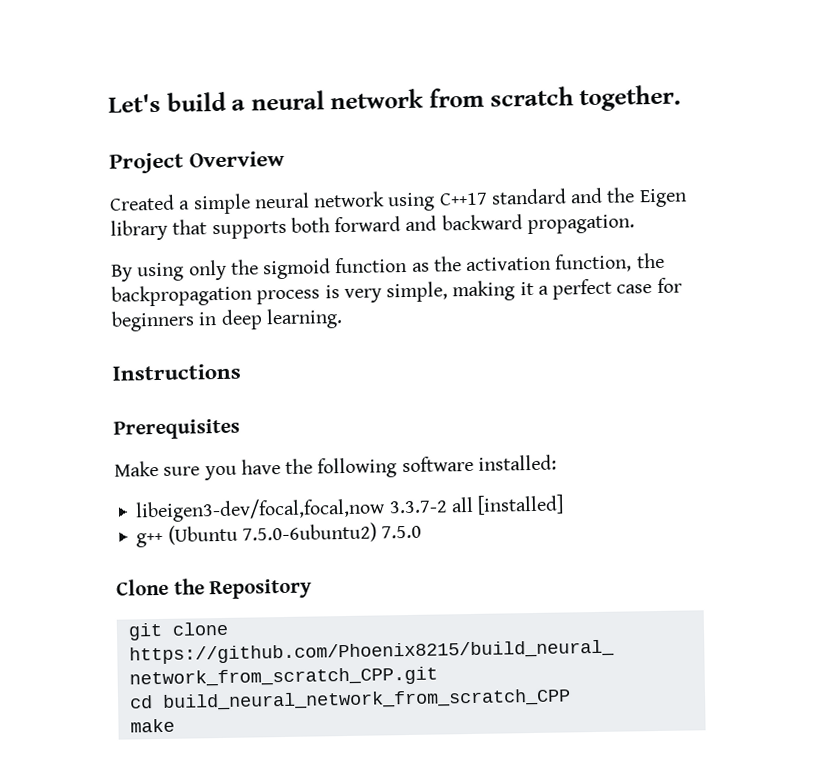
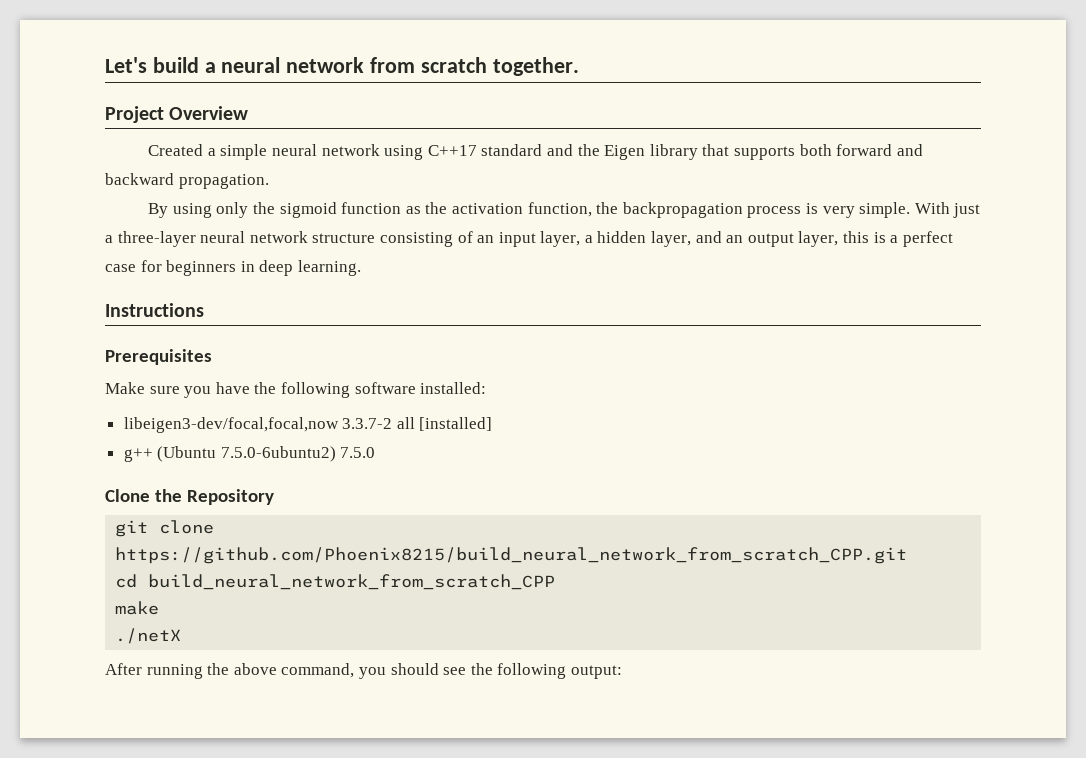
- By using only the sigmoid function as the activation function, the backpropagation process is very simple, making it a perfect case for beginners in deep learning.
+ By using only the sigmoid function as the activation function, the backpropagation process is very simple. With just a three-layer neural network structure consisting of an input layer, a hidden layer, and an output layer, this is a perfect case for beginners in deep learning.
+ ./netX
+ After running the above command, you should see the following output:

